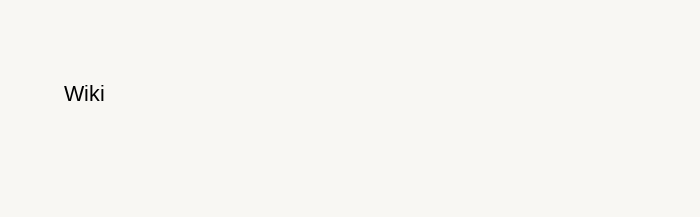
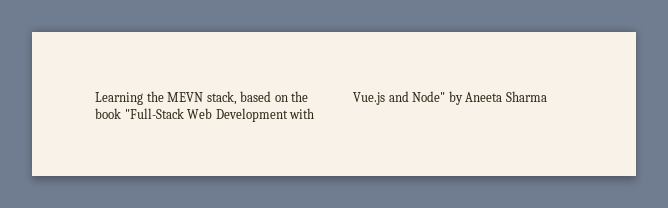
- Wiki
+ Learning the MEVN stack, based on the book "Full-Stack Web Development with Vue.js and Node" by Aneeta Sharma

